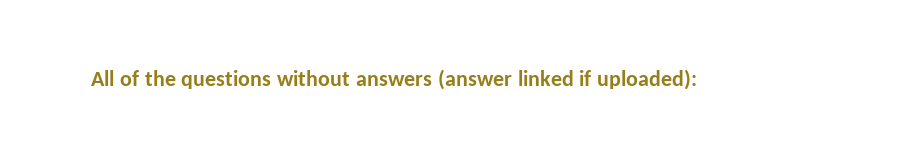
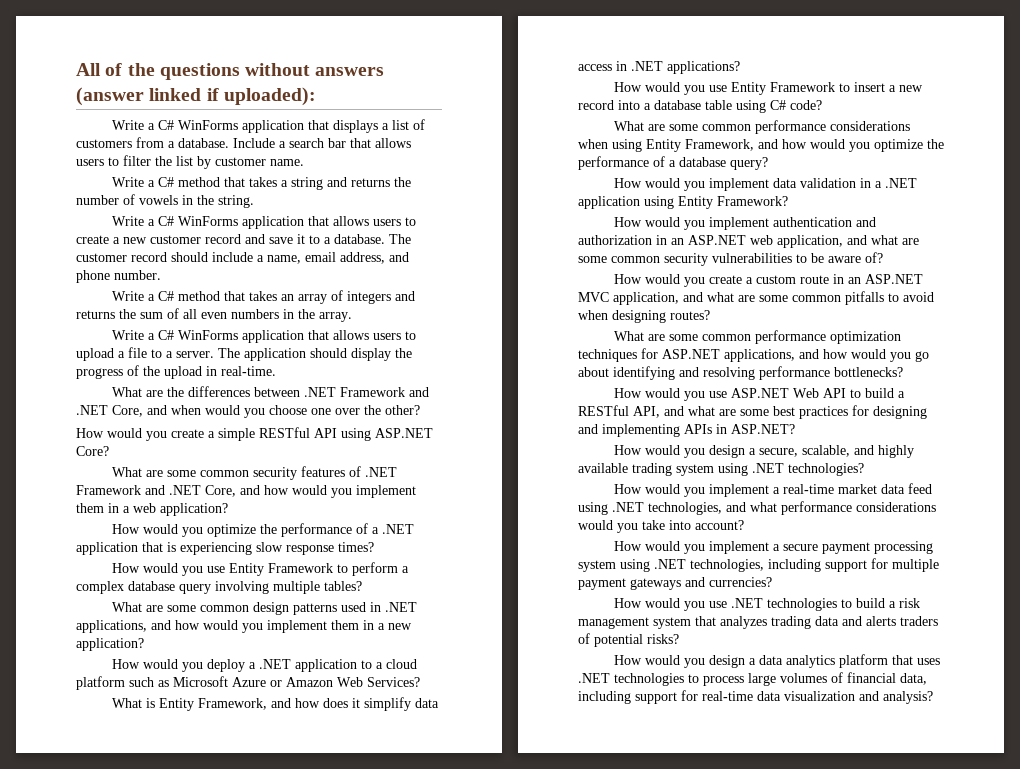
+ Write a C# WinForms application that displays a list of customers from a database. Include a search bar that allows users to filter the list by customer name.
+ Write a C# method that takes a string and returns the number of vowels in the string.
+ Write a C# WinForms application that allows users to create a new customer record and save it to a database. The customer record should include a name, email address, and phone number.
+ Write a C# method that takes an array of integers and returns the sum of all even numbers in the array.
+ Write a C# WinForms application that allows users to upload a file to a server. The application should display the progress of the upload in real-time.
+ What are the differences between .NET Framework and .NET Core, and when would you choose one over the other?
+ How would you create a simple RESTful API using ASP.NET Core?
+ What are some common security features of .NET Framework and .NET Core, and how would you implement them in a web application?
+ How would you optimize the performance of a .NET application that is experiencing slow response times?
+ How would you use Entity Framework to perform a complex database query involving multiple tables?
+ What are some common design patterns used in .NET applications, and how would you implement them in a new application?
+ How would you deploy a .NET application to a cloud platform such as Microsoft Azure or Amazon Web Services?
+ What is Entity Framework, and how does it simplify data access in .NET applications?
+ How would you use Entity Framework to insert a new record into a database table using C# code?
+ What are some common performance considerations when using Entity Framework, and how would you optimize the performance of a database query?
+ How would you implement data validation in a .NET application using Entity Framework?
+ How would you implement authentication and authorization in an ASP.NET web application, and what are some common security vulnerabilities to be aware of?
+ How would you create a custom route in an ASP.NET MVC application, and what are some common pitfalls to avoid when designing routes?
+ What are some common performance optimization techniques for ASP.NET applications, and how would you go about identifying and resolving performance bottlenecks?
+ How would you use ASP.NET Web API to build a RESTful API, and what are some best practices for designing and implementing APIs in ASP.NET?
+ How would you design a secure, scalable, and highly available trading system using .NET technologies?
+ How would you implement a real-time market data feed using .NET technologies, and what performance considerations would you take into account?
+ How would you implement a secure payment processing system using .NET technologies, including support for multiple payment gateways and currencies?
+ How would you use .NET technologies to build a risk management system that analyzes trading data and alerts traders of potential risks?
+ How would you design a data analytics platform that uses .NET technologies to process large volumes of financial data, including support for real-time data visualization and analysis?

